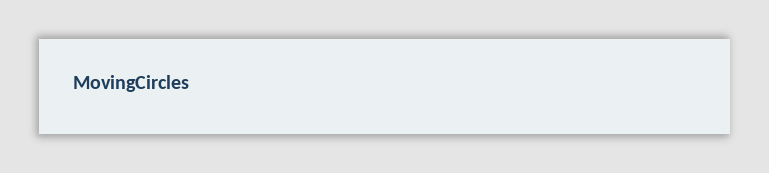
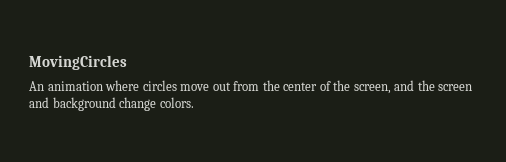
+ An animation where circles move out from the center of the screen, and the screen and background change colors.

